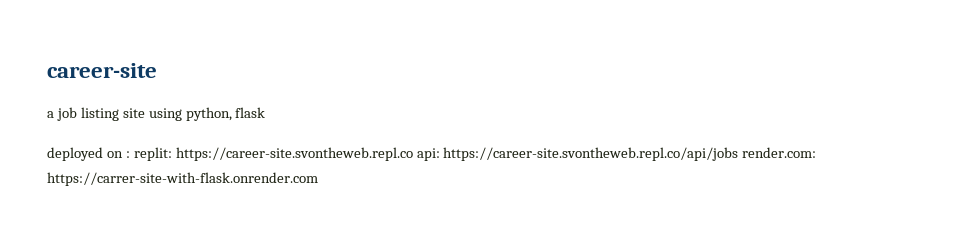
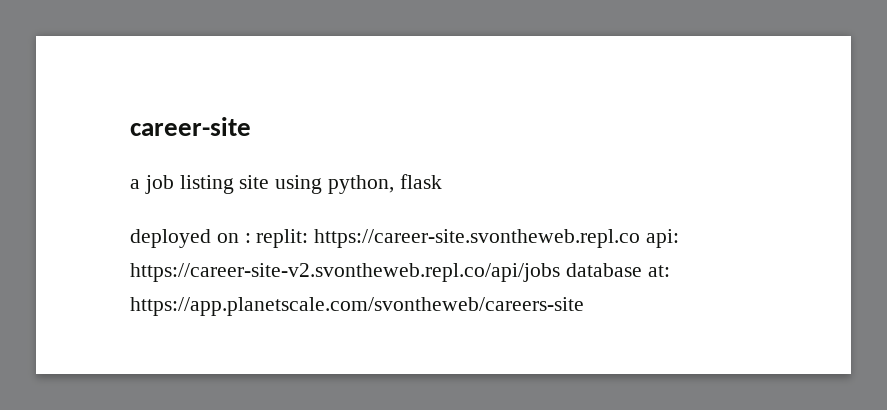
- deployed on : replit: https://career-site.svontheweb.repl.co api: https://career-site.svontheweb.repl.co/api/jobs render.com: https://carrer-site-with-flask.onrender.com
+ deployed on : replit: https://career-site.svontheweb.repl.co api: https://career-site-v2.svontheweb.repl.co/api/jobs database at: https://app.planetscale.com/svontheweb/careers-site

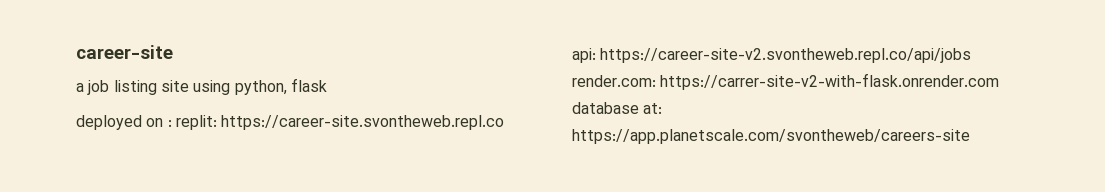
- deployed on : replit: https://career-site.svontheweb.repl.co api: https://career-site-v2.svontheweb.repl.co/api/jobs database at: https://app.planetscale.com/svontheweb/careers-site
+ deployed on : replit: https://career-site.svontheweb.repl.co api: https://career-site-v2.svontheweb.repl.co/api/jobs render.com: https://carrer-site-v2-with-flask.onrender.com database at: https://app.planetscale.com/svontheweb/careers-site

